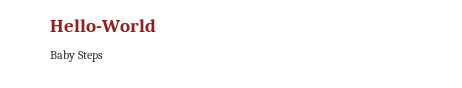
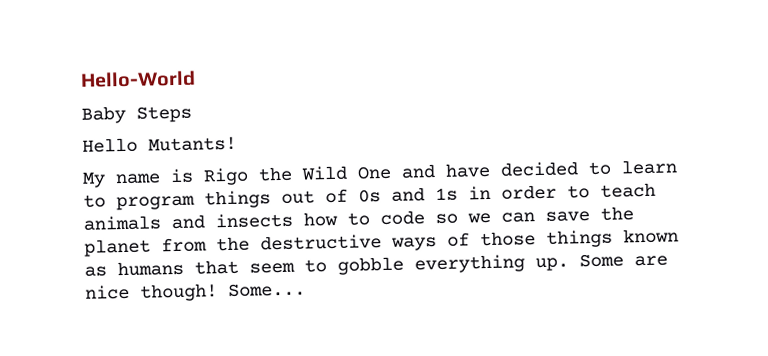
+ Hello Mutants!
+ My name is Rigo the Wild One and have decided to learn to program things out of 0s and 1s in order to teach animals and insects how to code so we can save the planet from the destructive ways of those things known as humans that seem to gobble everything up. Some are nice though! Some...

